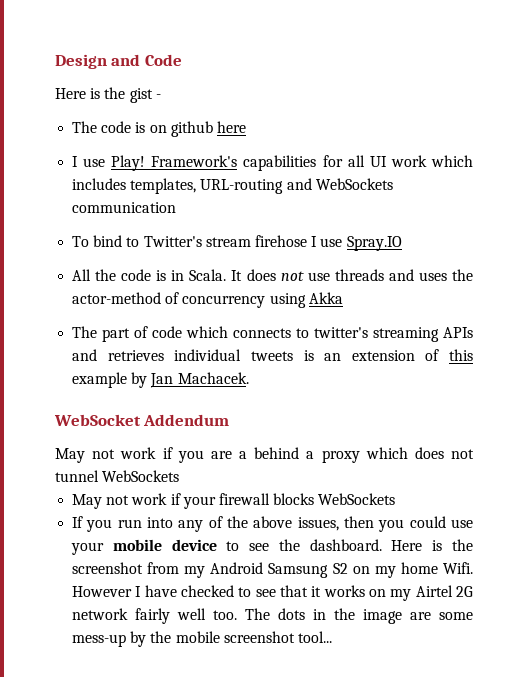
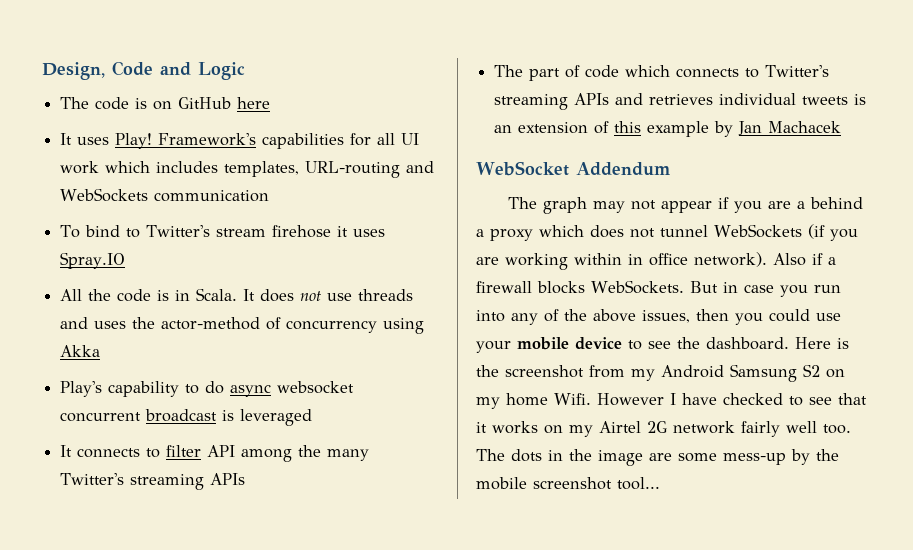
- Design and Code
- Here is the gist -
+ Design, Code and Logic
- The code is on github here
+ The code is on GitHub here
- I use Play!
+ It uses Play!
- To bind to Twitter's stream firehose I use Spray.IO
+ To bind to Twitter's stream firehose it uses Spray.IO
+ Play's capability to do async websocket concurrent broadcast is leveraged
+ It connects to filter API among the many Twitter's streaming APIs
- The part of code which connects to twitter's streaming APIs and retrieves individual tweets is an extension of this example by Jan Machacek.
+ The part of code which connects to Twitter's streaming APIs and retrieves individual tweets is an extension of this example by Jan Machacek
- May not work if you are a behind a proxy which does not tunnel WebSockets
- May not work if your firewall blocks WebSockets
- If you run into any of the above issues, then you could use your mobile device to see the dashboard.
+ The graph may not appear if you are a behind a proxy which does not tunnel WebSockets (if you are working within in office network). Also if a firewall blocks WebSockets. But in case you run into any of the above issues, then you could use your mobile device to see the dashboard.

